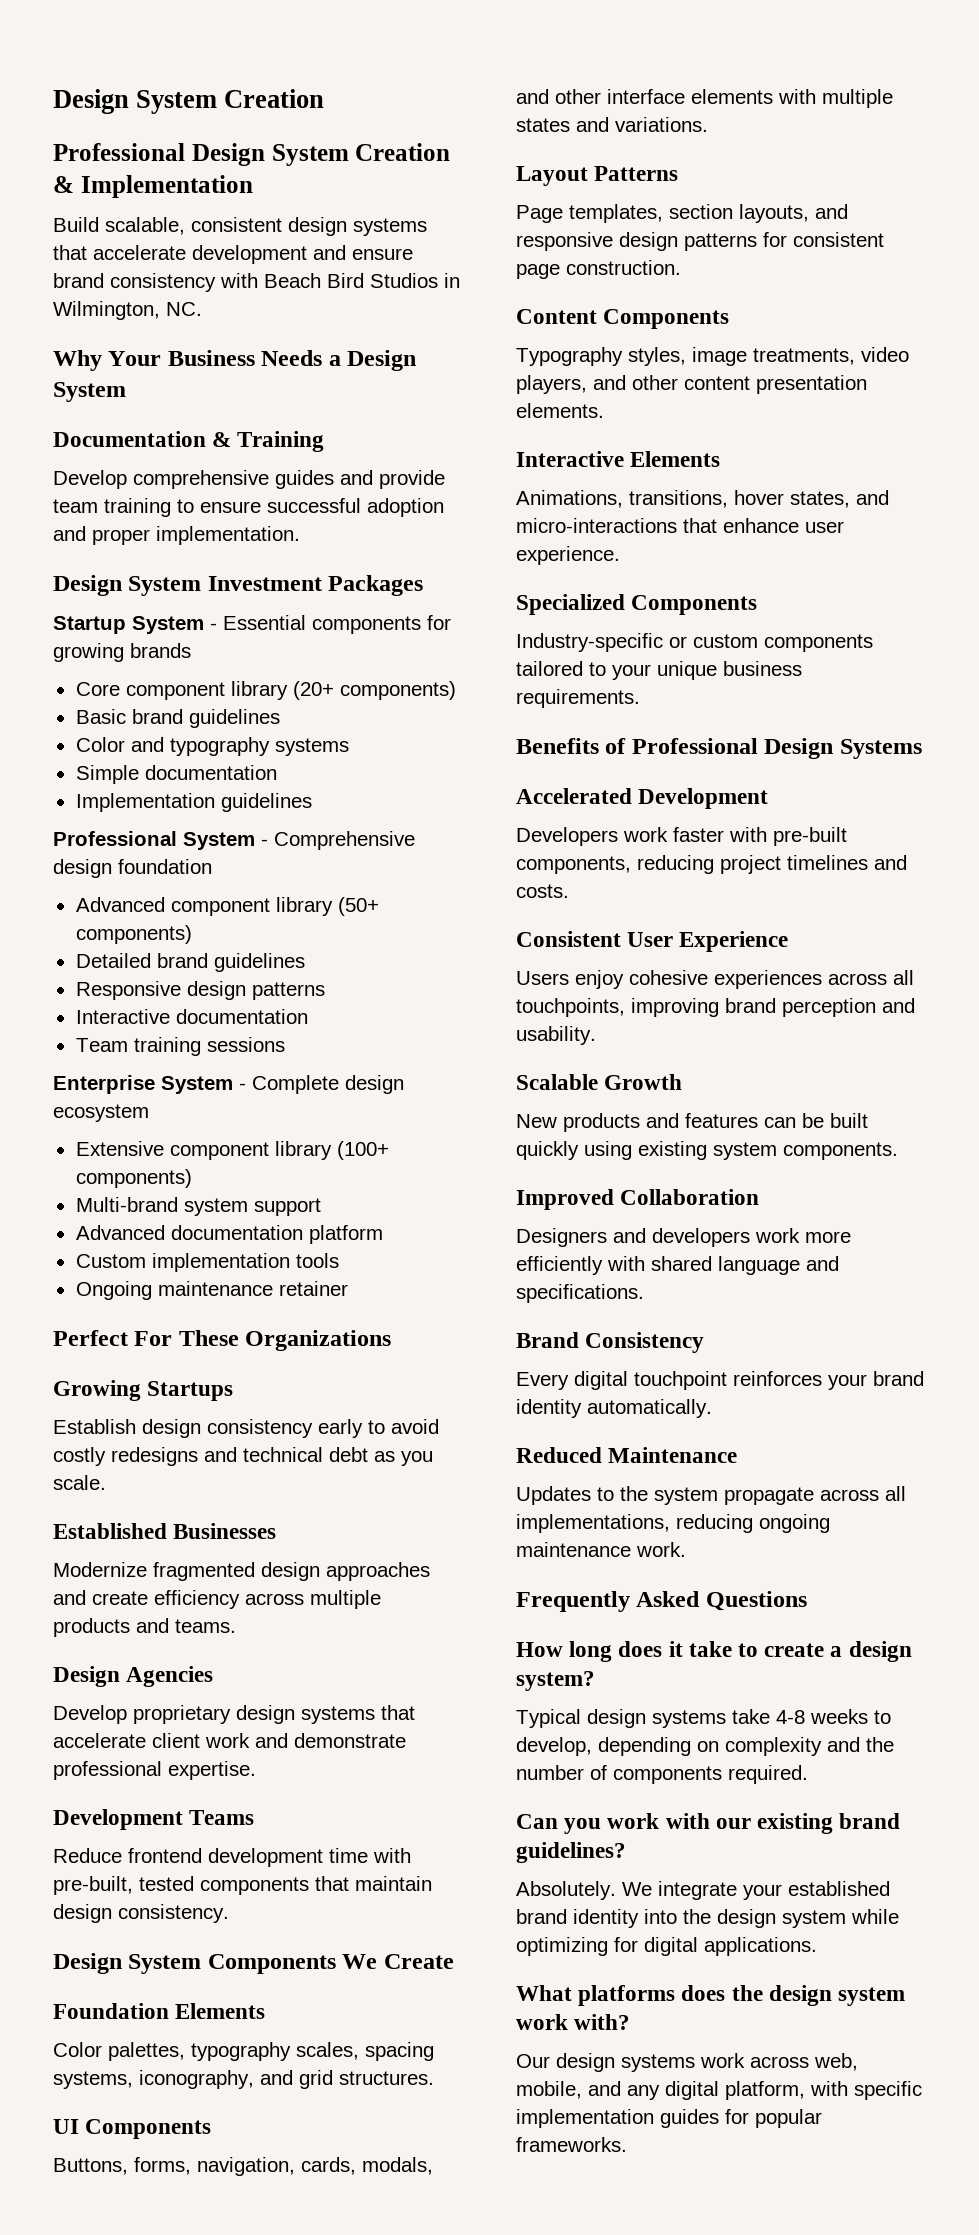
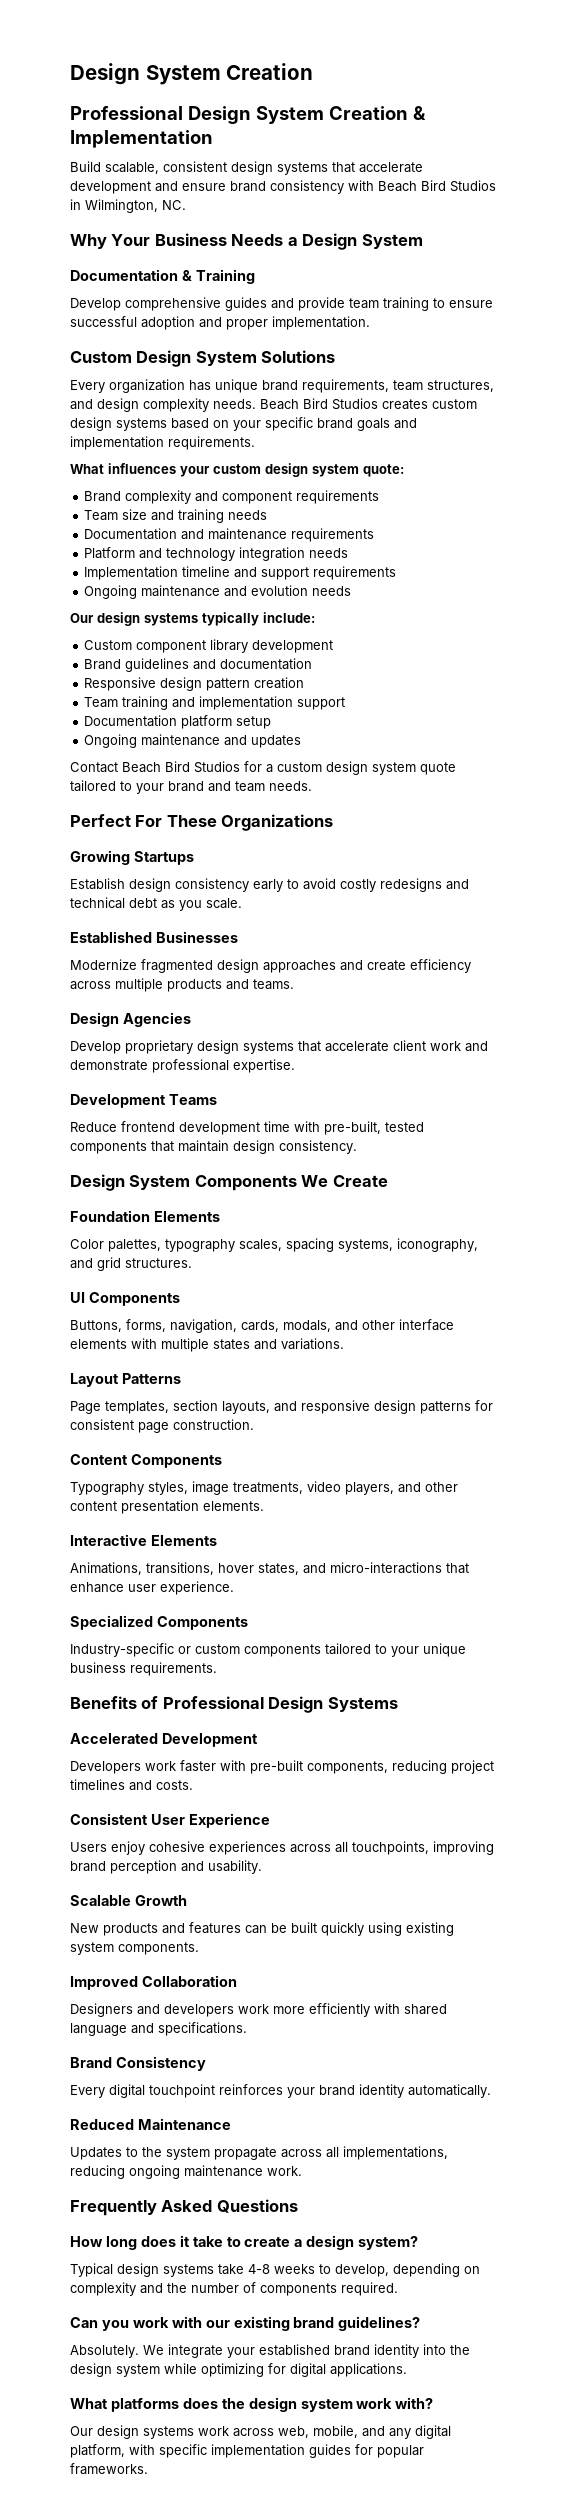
- Design System Investment Packages
- Startup System - Essential components for growing brands
- Core component library (20+ components)
- Basic brand guidelines
- Color and typography systems
- Simple documentation
- Implementation guidelines
- Professional System - Comprehensive design foundation
- Advanced component library (50+ components)
- Detailed brand guidelines
+ Custom Design System Solutions
+ Every organization has unique brand requirements, team structures, and design complexity needs. Beach Bird Studios creates custom design systems based on your specific brand goals and implementation requirements.
+ What influences your custom design system quote:
+ Brand complexity and component requirements
+ Team size and training needs
+ Documentation and maintenance requirements
+ Platform and technology integration needs
+ Implementation timeline and support requirements
+ Ongoing maintenance and evolution needs
+ Our design systems typically include:
+ Custom component library development
+ Brand guidelines and documentation
- Responsive design patterns
- Interactive documentation
+ Responsive design pattern creation
- Team training sessions
- Enterprise System - Complete design ecosystem
- Extensive component library (100+ components)
- Multi-brand system support
+ Team training and implementation support
- Advanced documentation platform
- Custom implementation tools
- Ongoing maintenance retainer
+ Documentation platform setup
+ Ongoing maintenance and updates
+ Contact Beach Bird Studios for a custom design system quote tailored to your brand and team needs.

